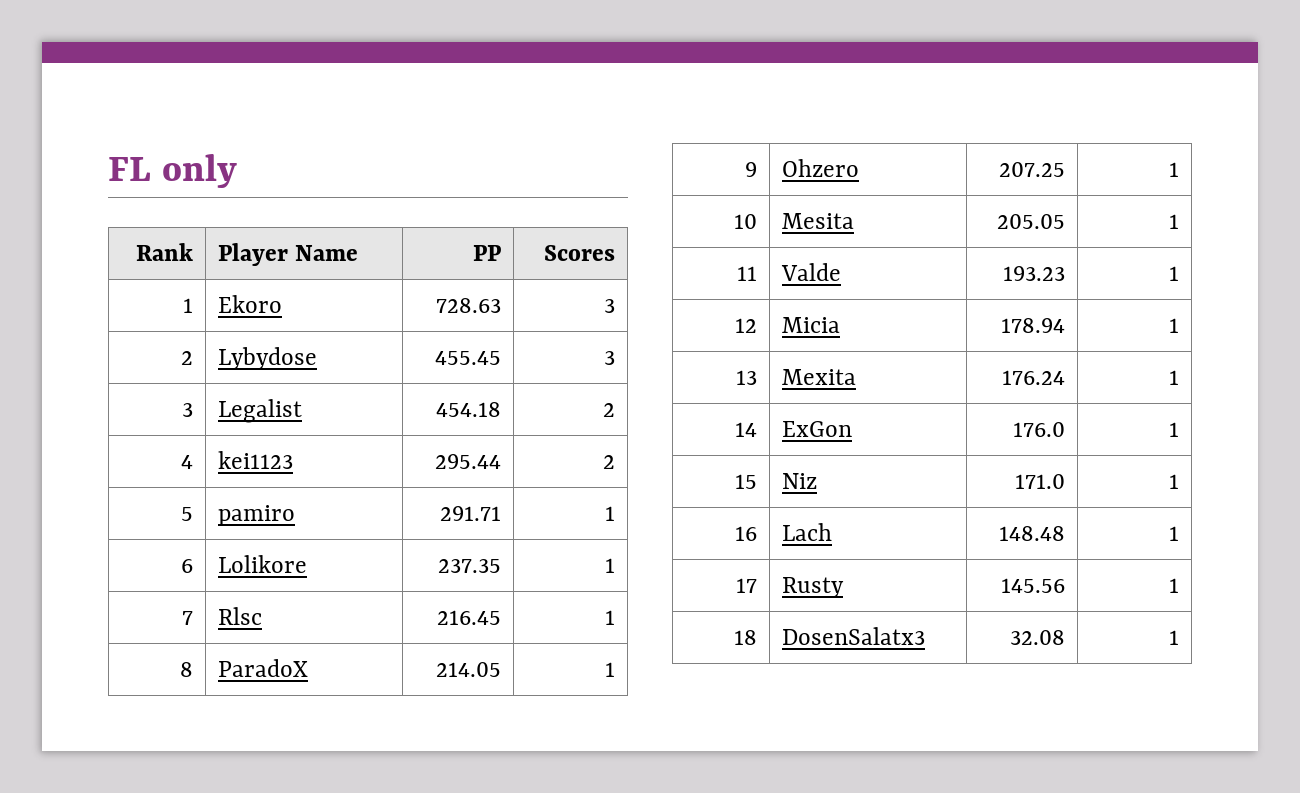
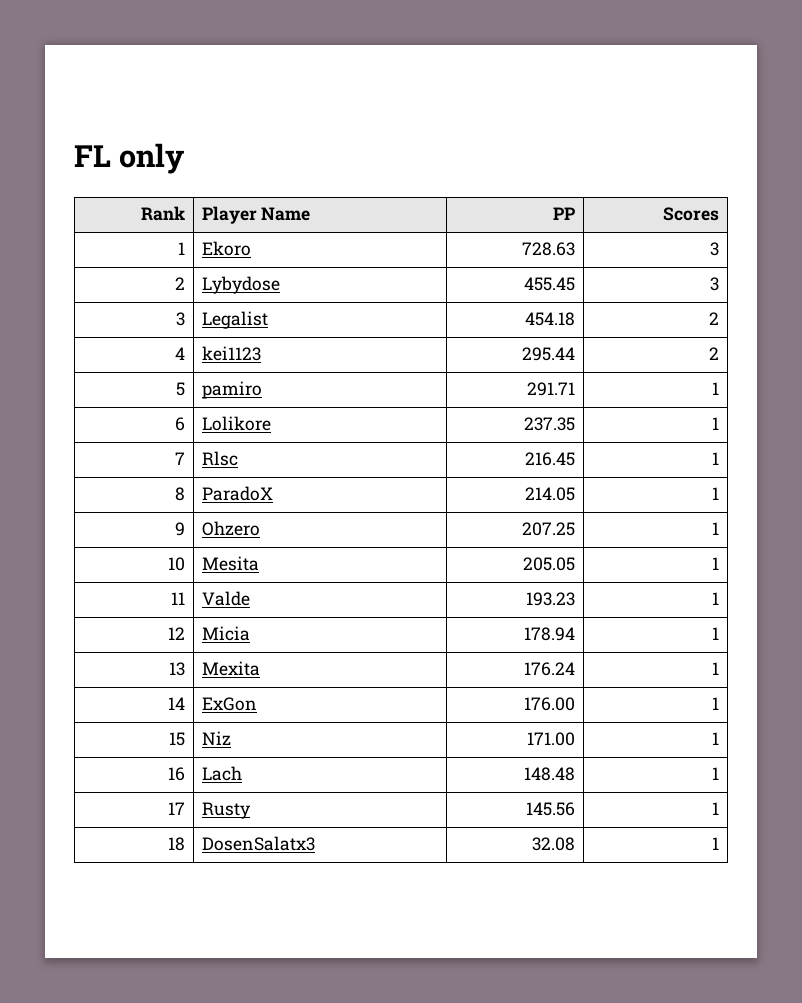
- 14 | ExGon | 176.0 | 1
+ 14 | ExGon | 176.00 | 1
- 15 | Niz | 171.0 | 1
+ 15 | Niz | 171.00 | 1

